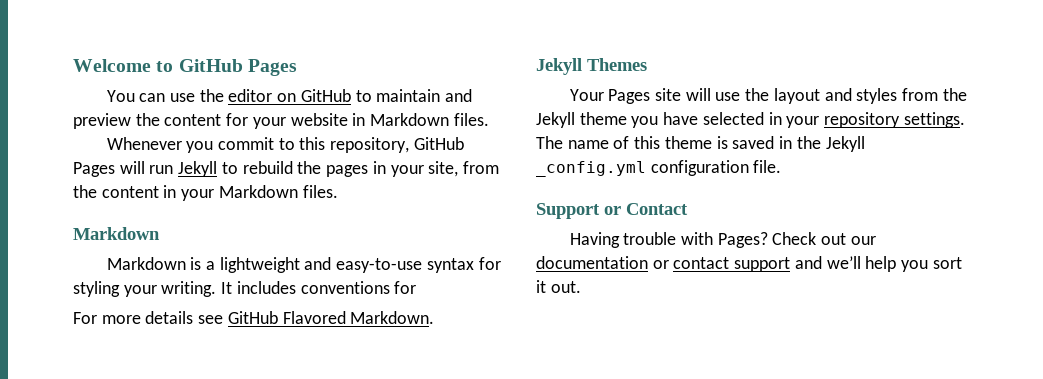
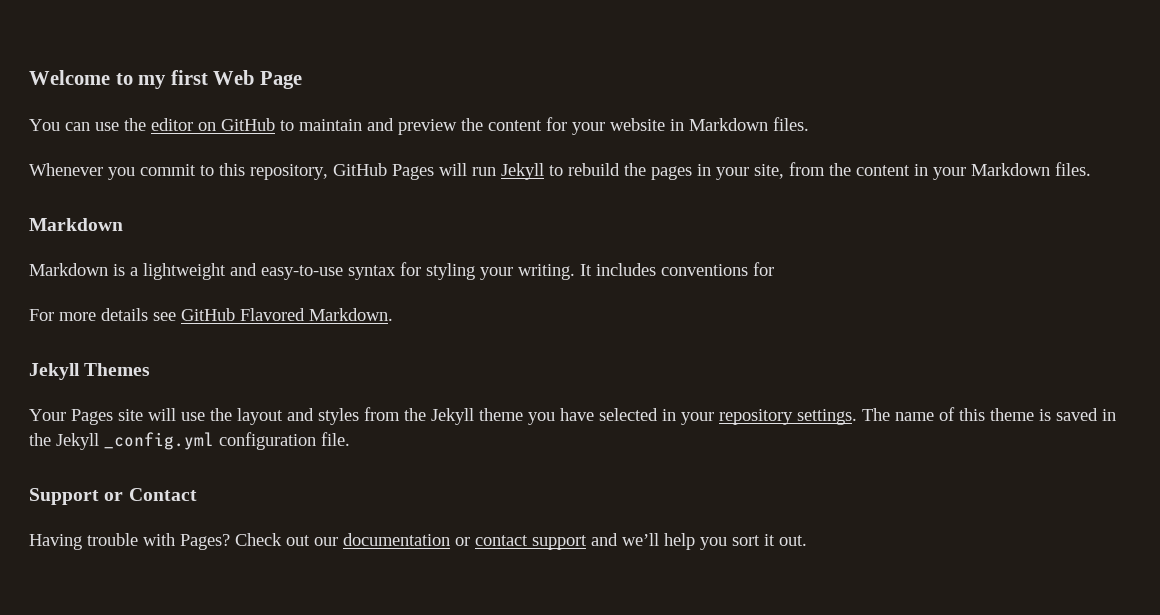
- Welcome to GitHub Pages
+ Welcome to my first Web Page

